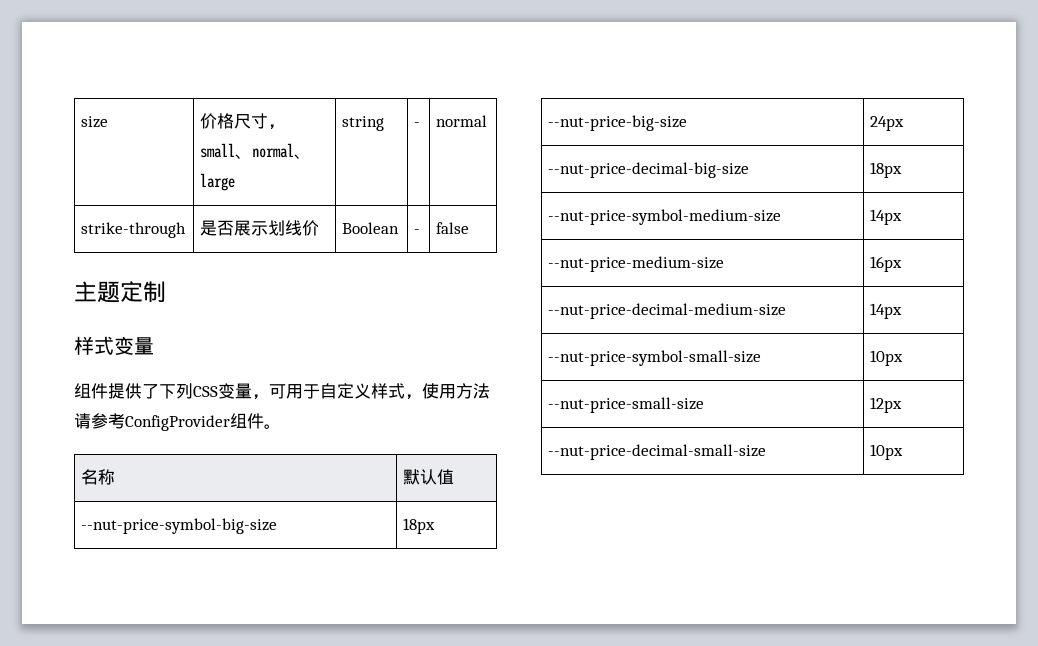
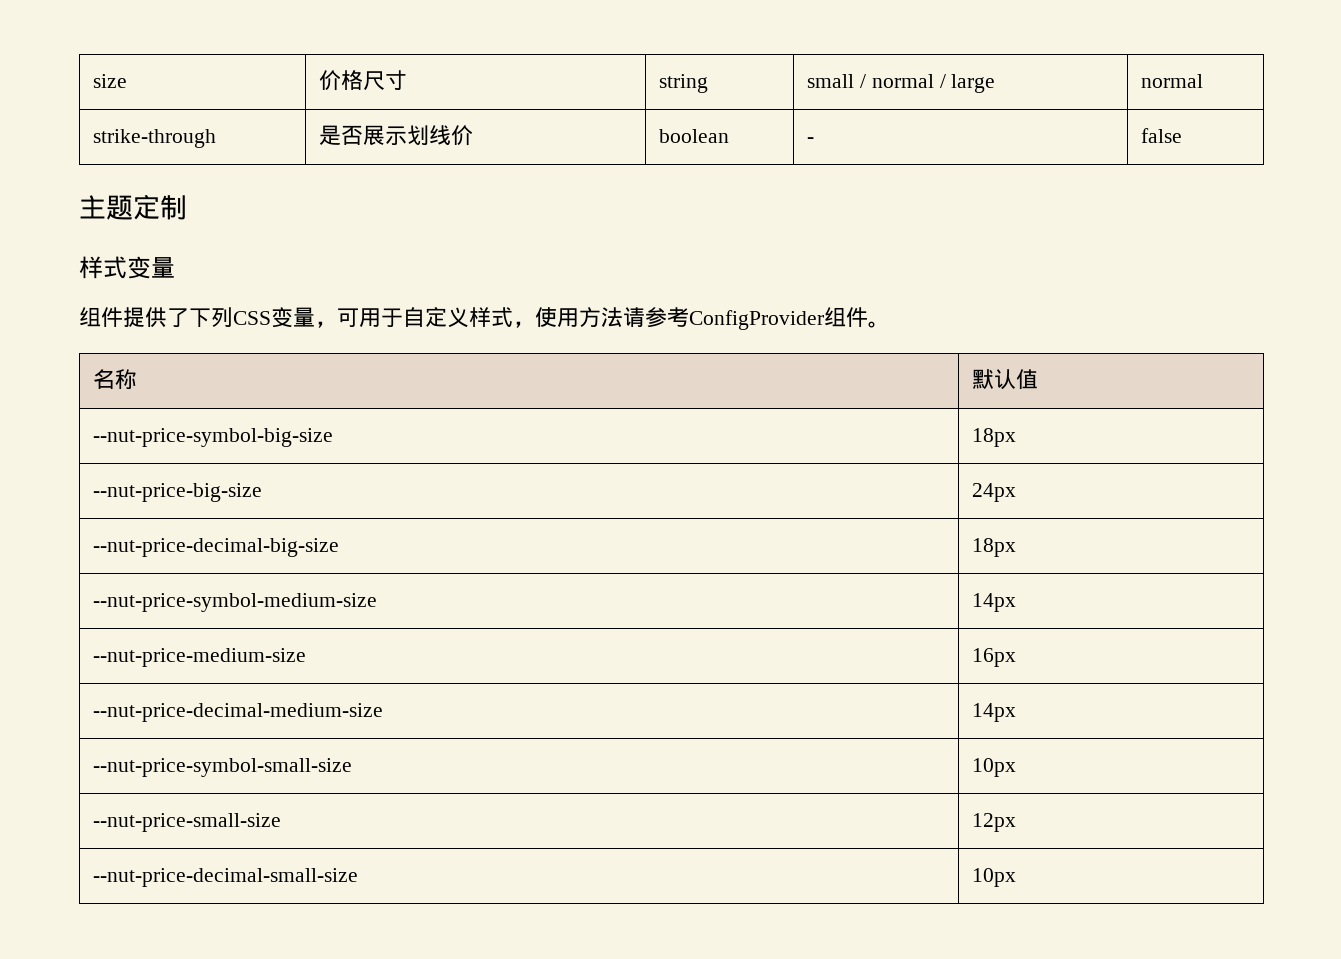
- size | 价格尺寸，small、normal、large | string | - | normal
+ size | 价格尺寸 | string | small / normal / large | normal
- strike-through | 是否展示划线价 | Boolean | - | false
+ strike-through | 是否展示划线价 | boolean | - | false

